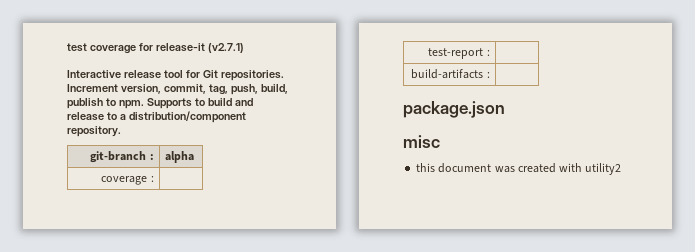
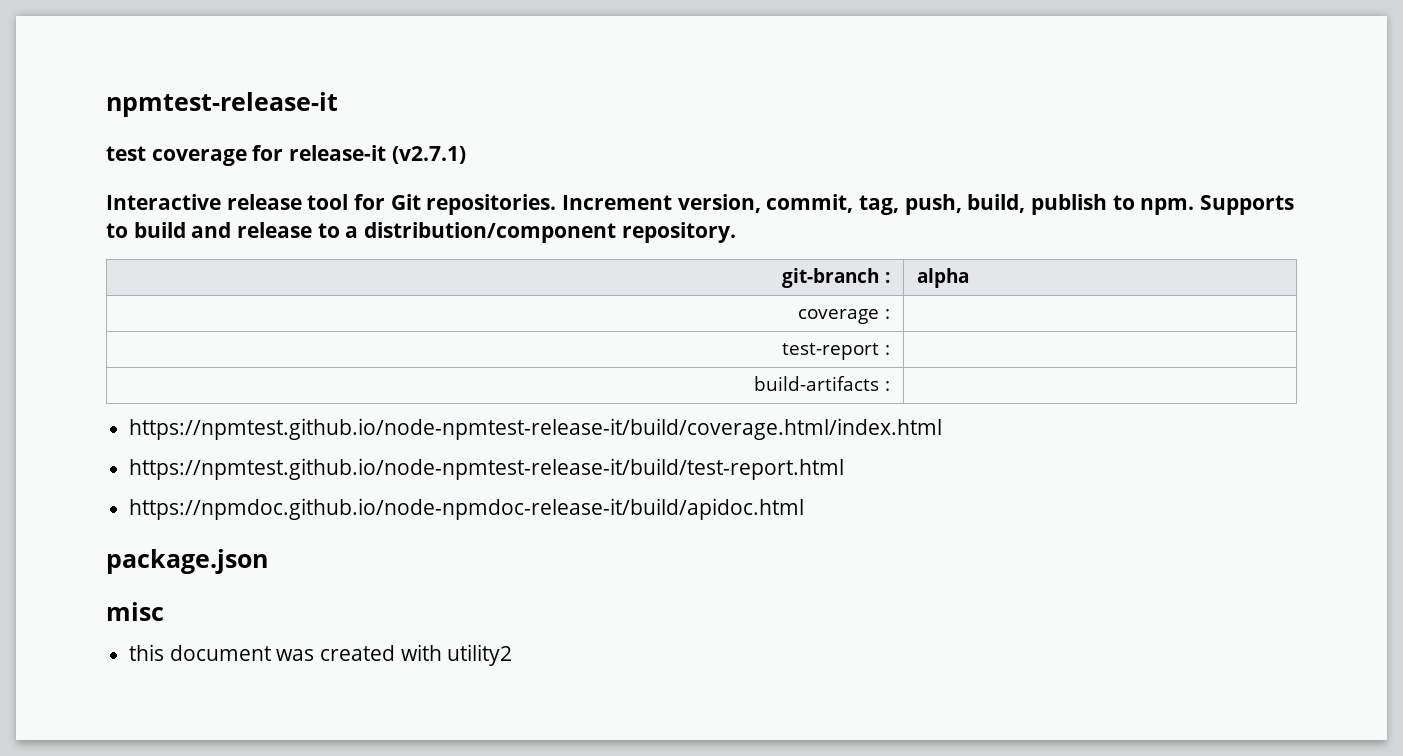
+ npmtest-release-it
+ https://npmtest.github.io/node-npmtest-release-it/build/coverage.html/index.html
+ https://npmtest.github.io/node-npmtest-release-it/build/test-report.html
+ https://npmdoc.github.io/node-npmdoc-release-it/build/apidoc.html

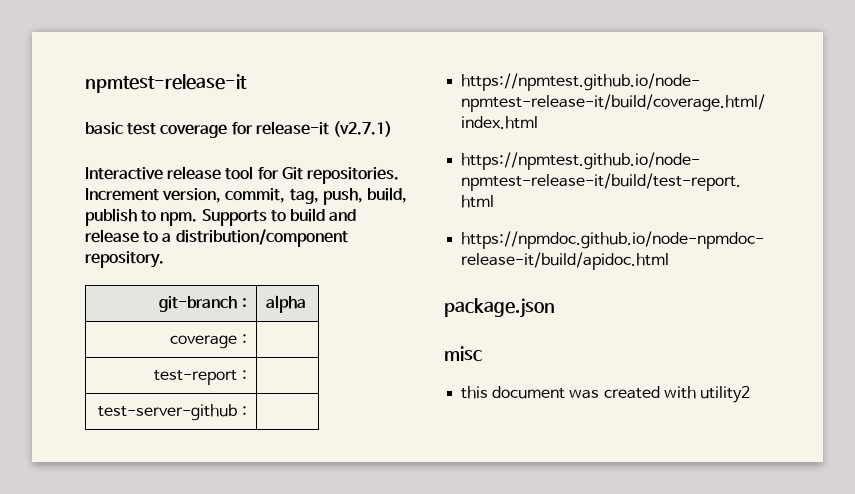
- test coverage for release-it (v2.7.1)
+ basic test coverage for release-it (v2.7.1)
- build-artifacts : |
+ test-server-github : |

